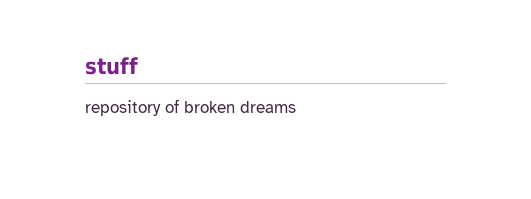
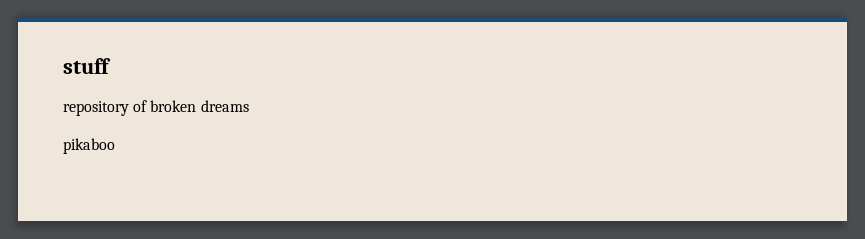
+ pikaboo

